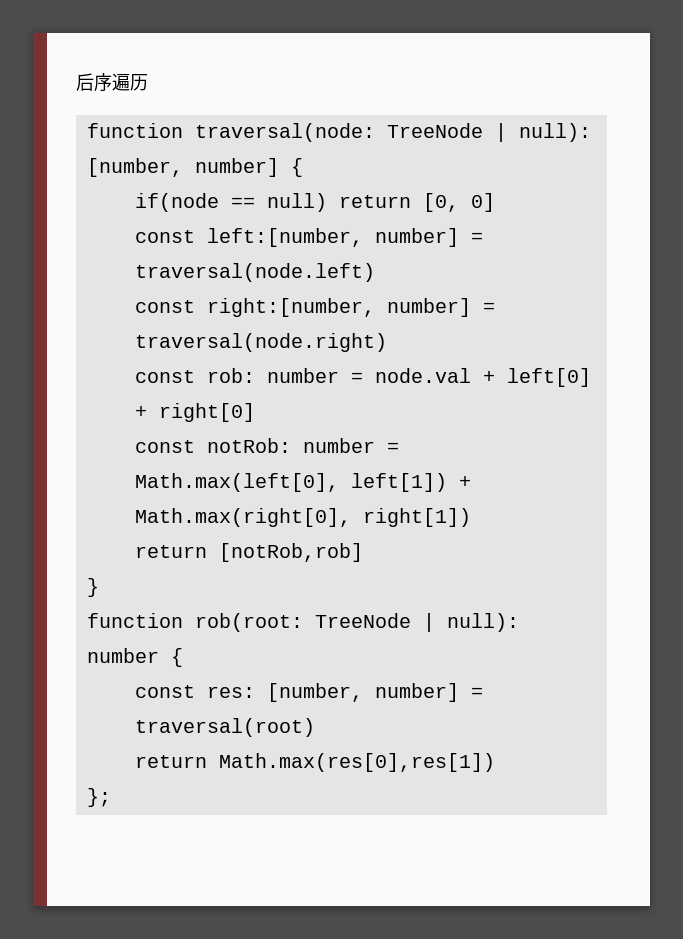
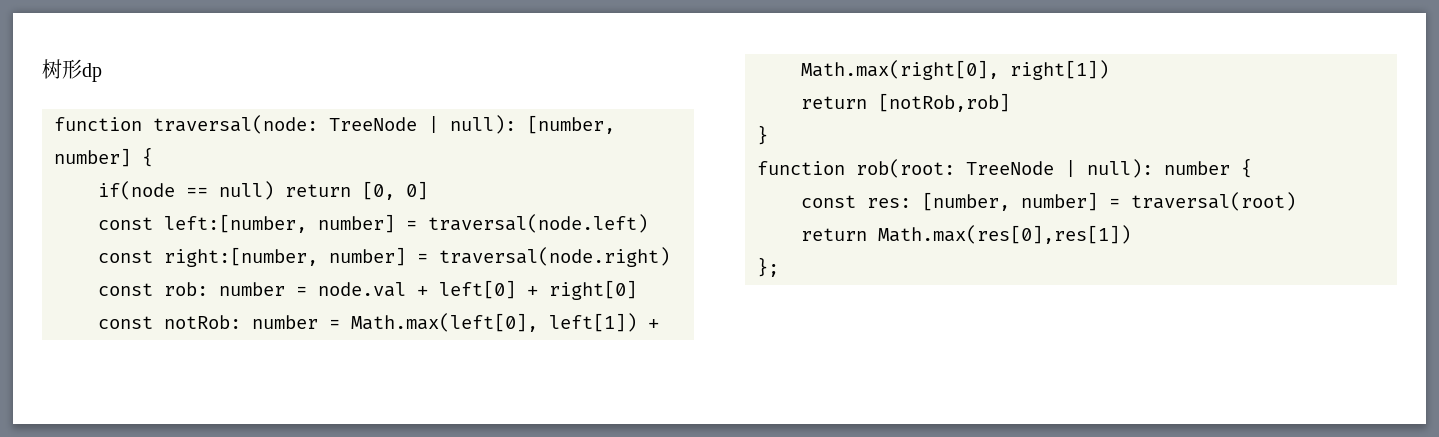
- 后序遍历
+ 树形dp

